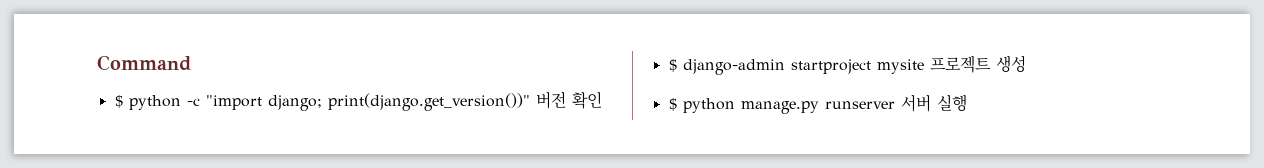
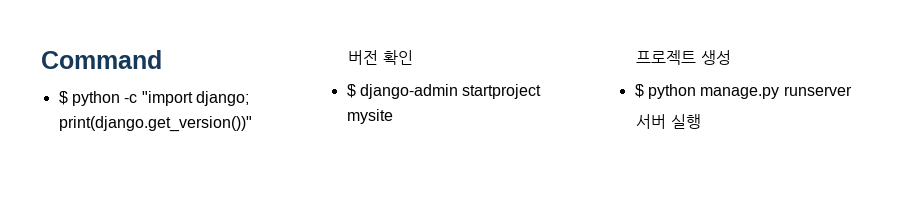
- $ python -c "import django; print(django.get_version())" 버전 확인
+ $ python -c "import django; print(django.get_version())"
+ 버전 확인
- $ django-admin startproject mysite 프로젝트 생성
+ $ django-admin startproject mysite
+ 프로젝트 생성
- $ python manage.py runserver 서버 실행
+ $ python manage.py runserver
+ 서버 실행

